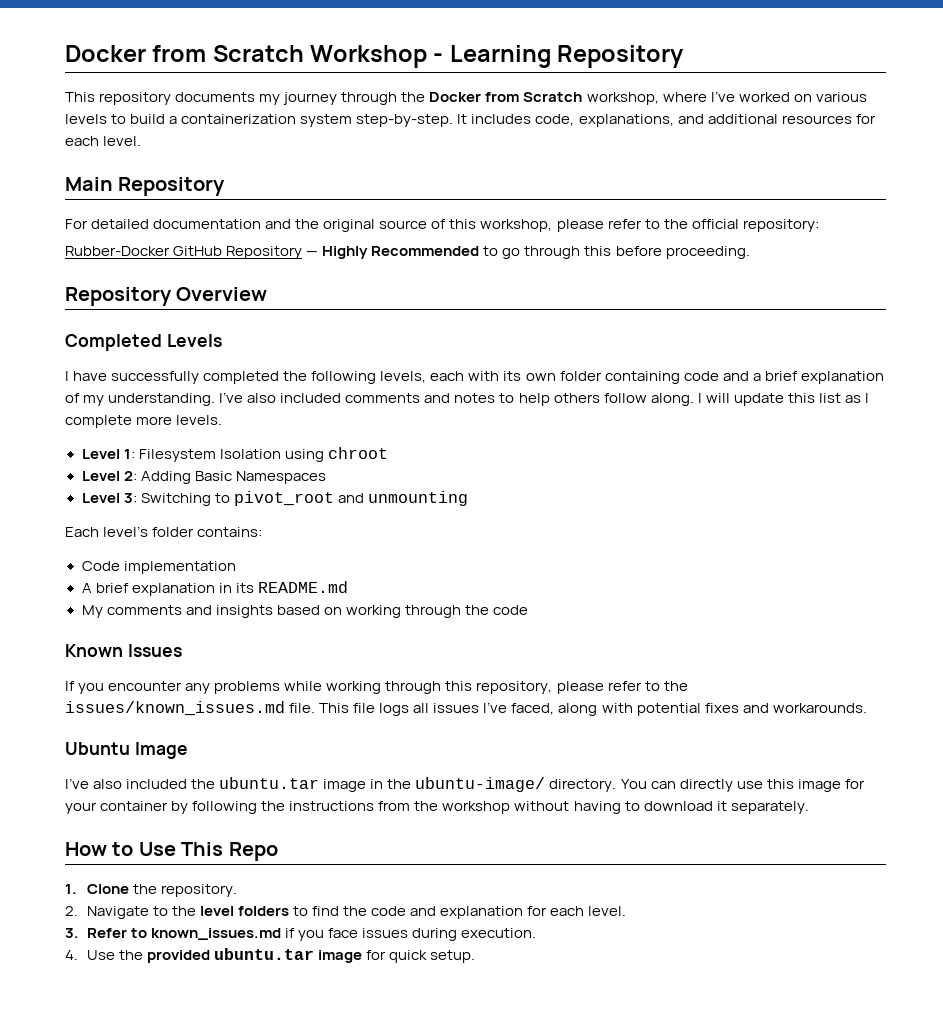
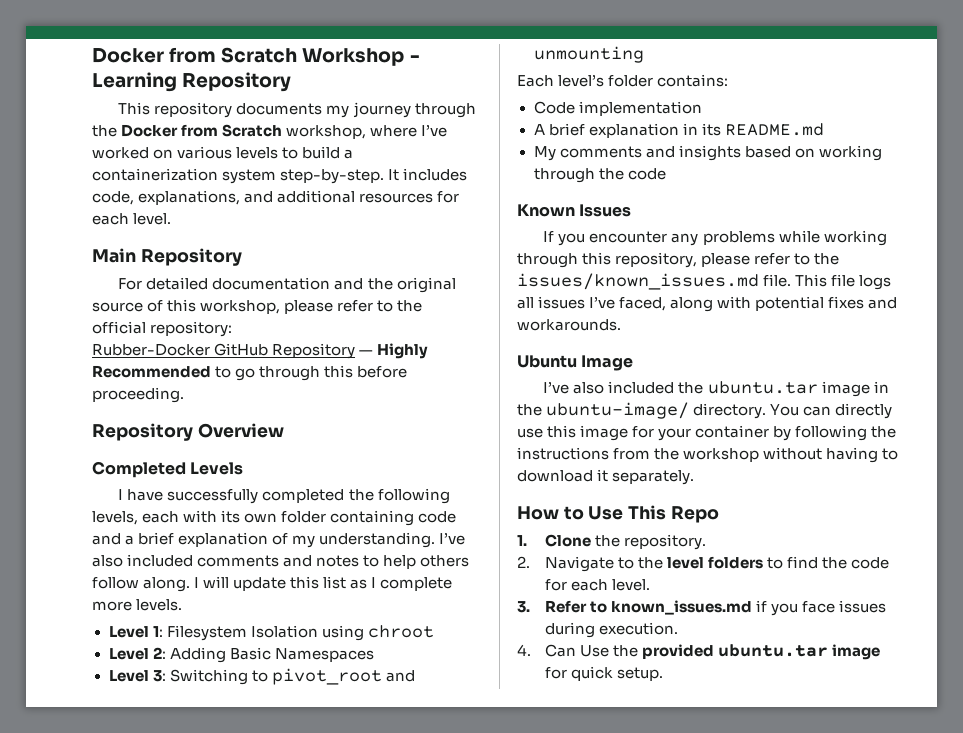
- 2. Navigate to the level folders to find the code and explanation for each level.
+ 2. Navigate to the level folders to find the code for each level.
- 4. Use the provided ubuntu.tar image for quick setup.
+ 4. Can Use the provided ubuntu.tar image for quick setup.

